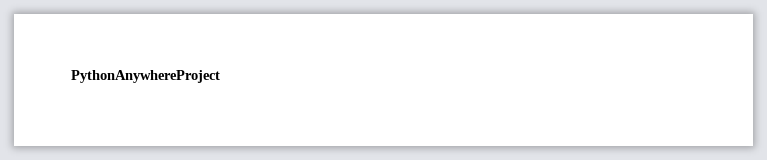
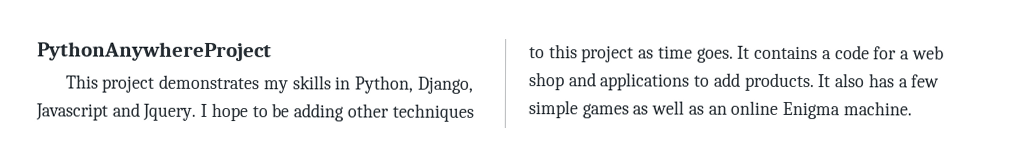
+ This project demonstrates my skills in Python, Django, Javascript and Jquery. I hope to be adding other techniques to this project as time goes. It contains a code for a web shop and applications to add products. It also has a few simple games as well as an online Enigma machine.

